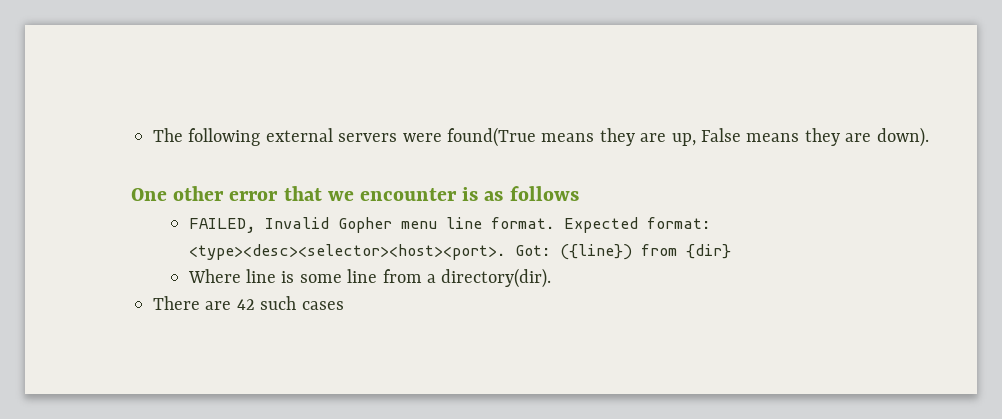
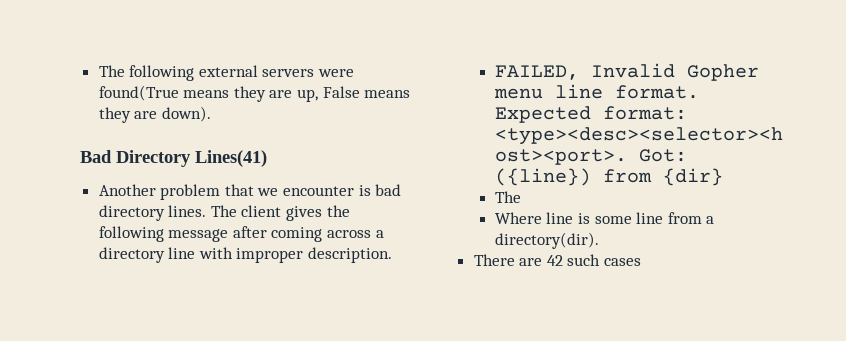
- One other error that we encounter is as follows
+ Bad Directory Lines(41)
+ Another problem that we encounter is bad directory lines. The client gives the following message after coming across a directory line with improper description.
  Got: ({line}) from {dir}
+ The

